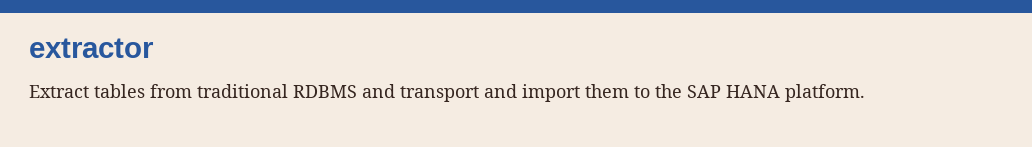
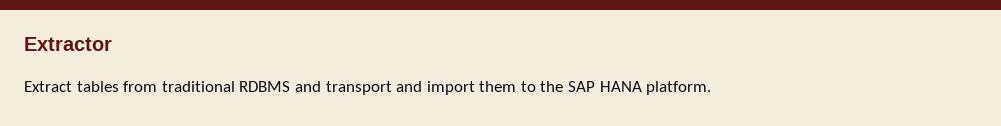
- extractor
+ Extractor

